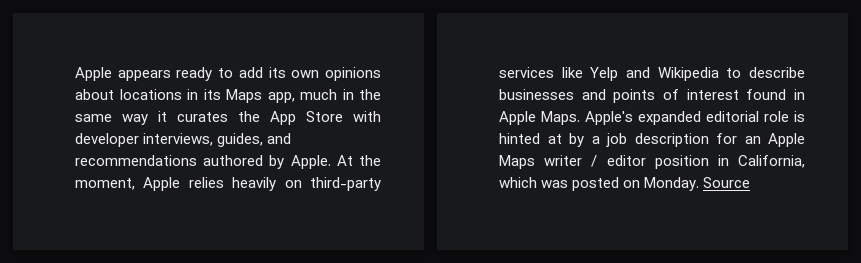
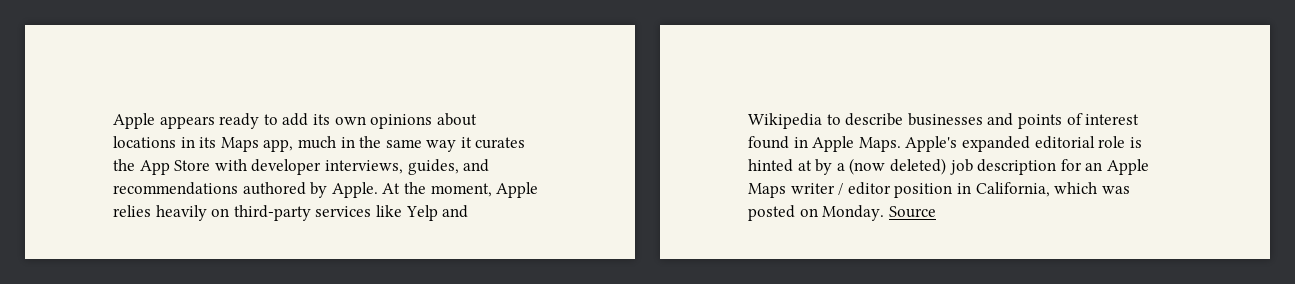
- Apple's expanded editorial role is hinted at by a job description for an Apple Maps writer / editor position in California, which was posted on Monday.
+ Apple's expanded editorial role is hinted at by a (now deleted) job description for an Apple Maps writer / editor position in California, which was posted on Monday.

